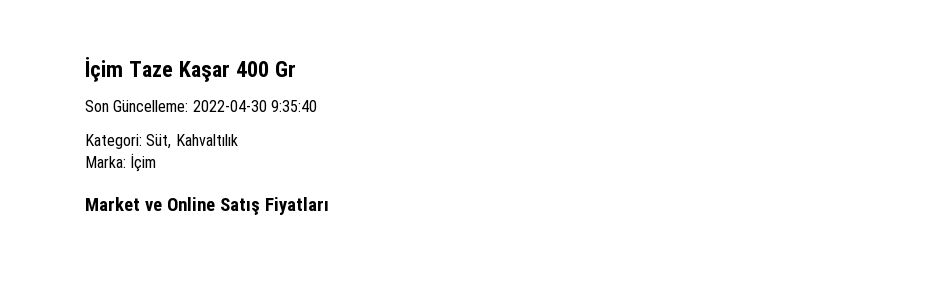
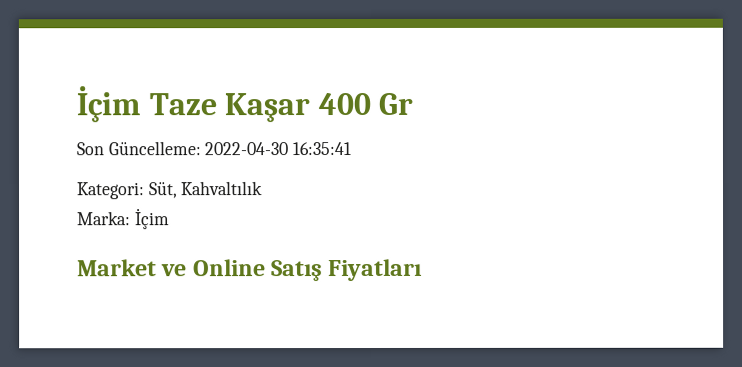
- Son Güncelleme: 2022-04-30 9:35:40
+ Son Güncelleme: 2022-04-30 16:35:41

